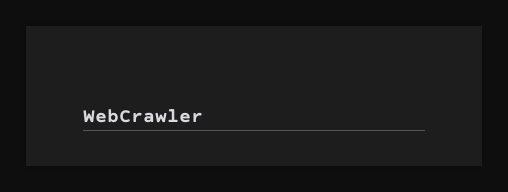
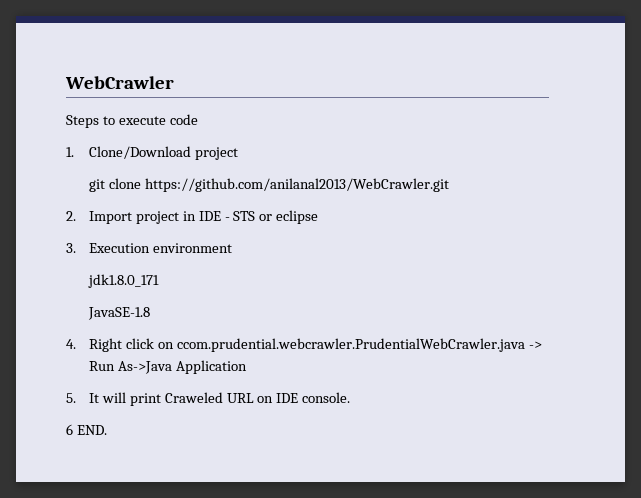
+ Steps to execute code
+ 1. Clone/Download project
+ git clone https://github.com/anilanal2013/WebCrawler.git
+ 2. Import project in IDE - STS or eclipse
+ 3. Execution environment
+ jdk1.8.0_171
+ JavaSE-1.8
+ 4. Right click on ccom.prudential.webcrawler.PrudentialWebCrawler.java -> Run As->Java Application
+ 5. It will print Craweled URL on IDE console.
+ 6 END.

